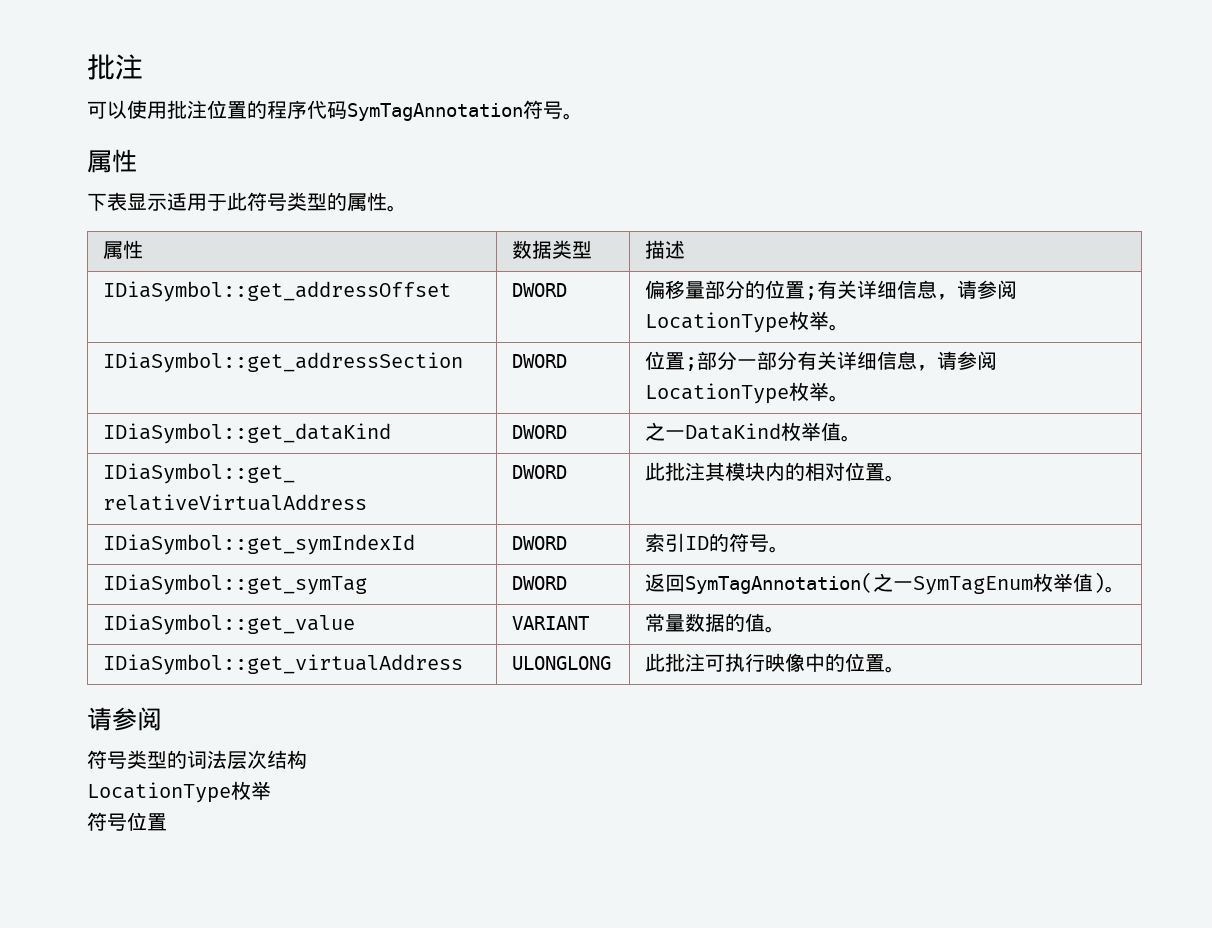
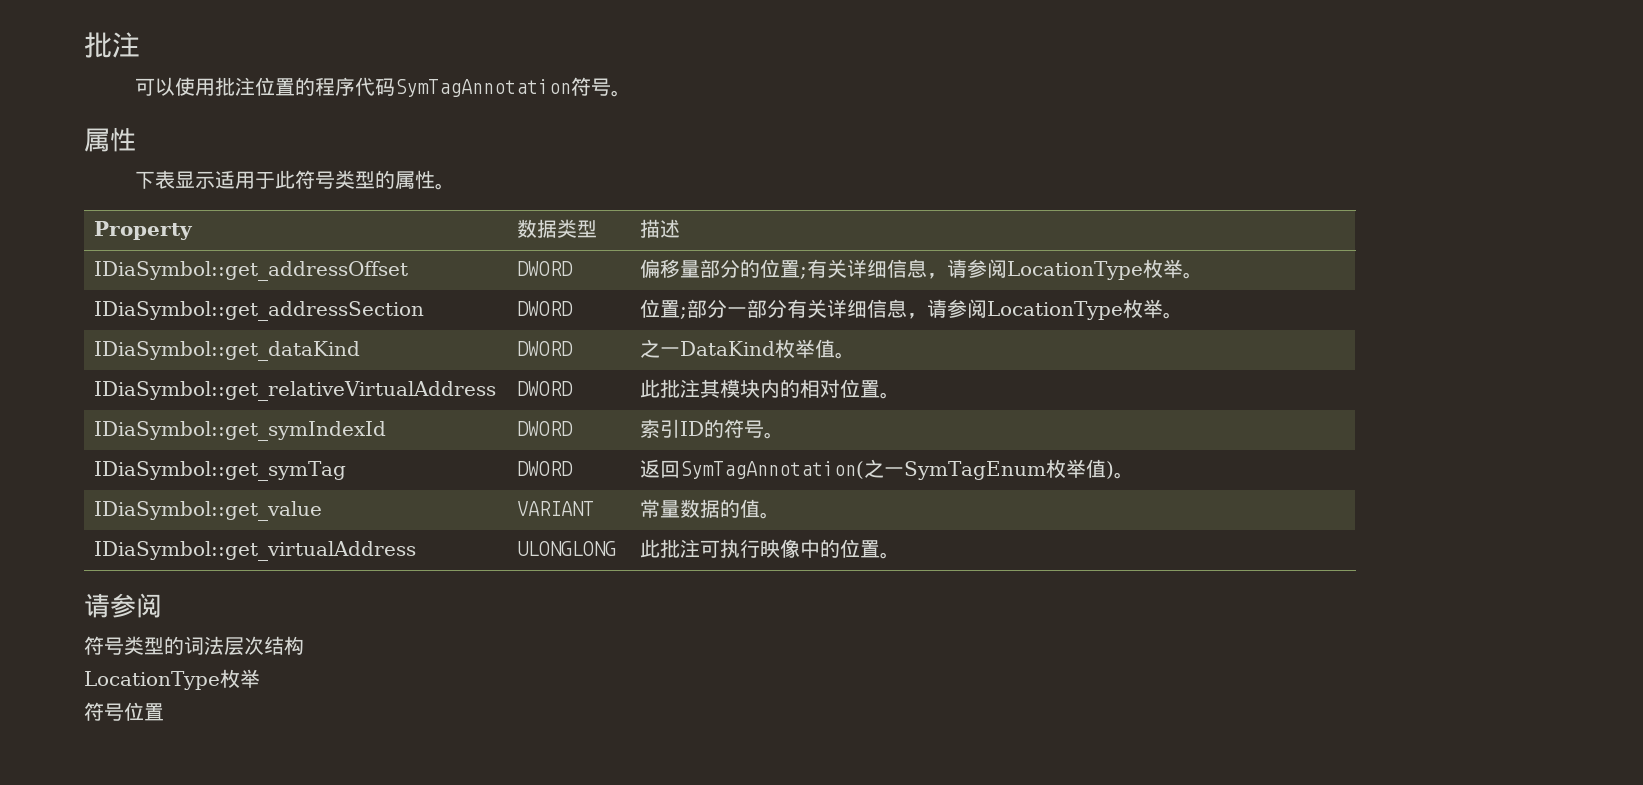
- 属性 | 数据类型 | 描述
+ Property | 数据类型 | 描述

